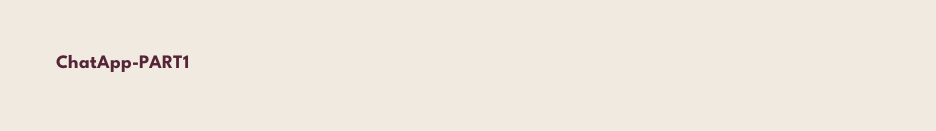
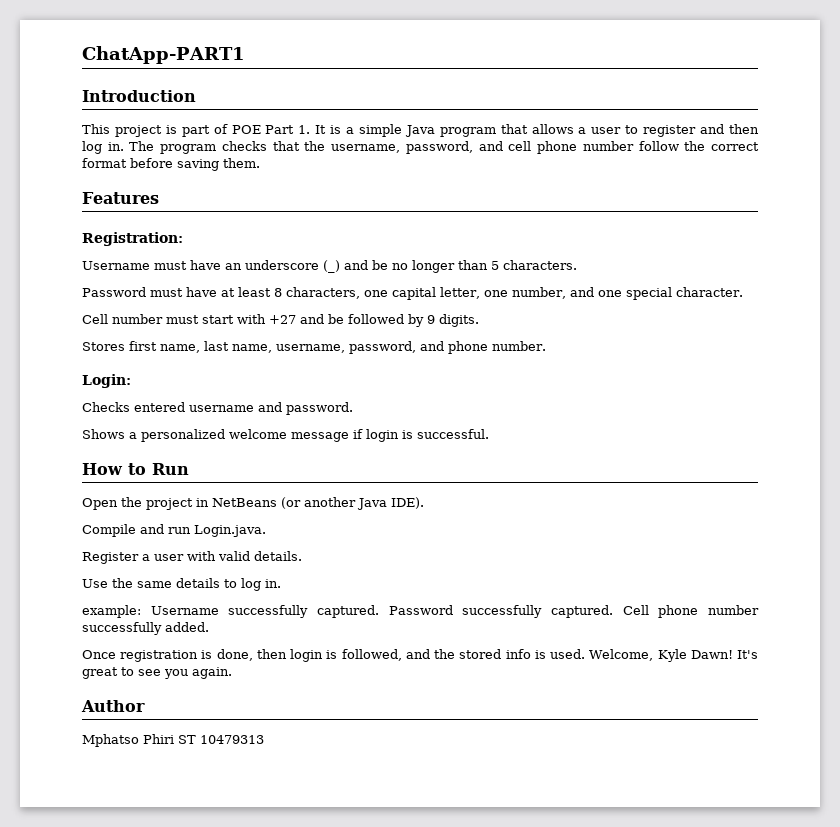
+ Introduction
+ This project is part of POE Part 1. It is a simple Java program that allows a user to register and then log in. The program checks that the username, password, and cell phone number follow the correct format before saving them.
+ Features
+ Registration:
+ Username must have an underscore (_) and be no longer than 5 characters.
+ Password must have at least 8 characters, one capital letter, one number, and one special character.
+ Cell number must start with +27 and be followed by 9 digits.
+ Stores first name, last name, username, password, and phone number.
+ Login:
+ Checks entered username and password.
+ Shows a personalized welcome message if login is successful.
+ How to Run
+ Open the project in NetBeans (or another Java IDE).
+ Compile and run Login.java.
+ Register a user with valid details.
+ Use the same details to log in.
+ example: Username successfully captured. Password successfully captured. Cell phone number successfully added.
+ Once registration is done, then login is followed, and the stored info is used. Welcome, Kyle Dawn! It's great to see you again.
+ Author
+ Mphatso Phiri ST 10479313

